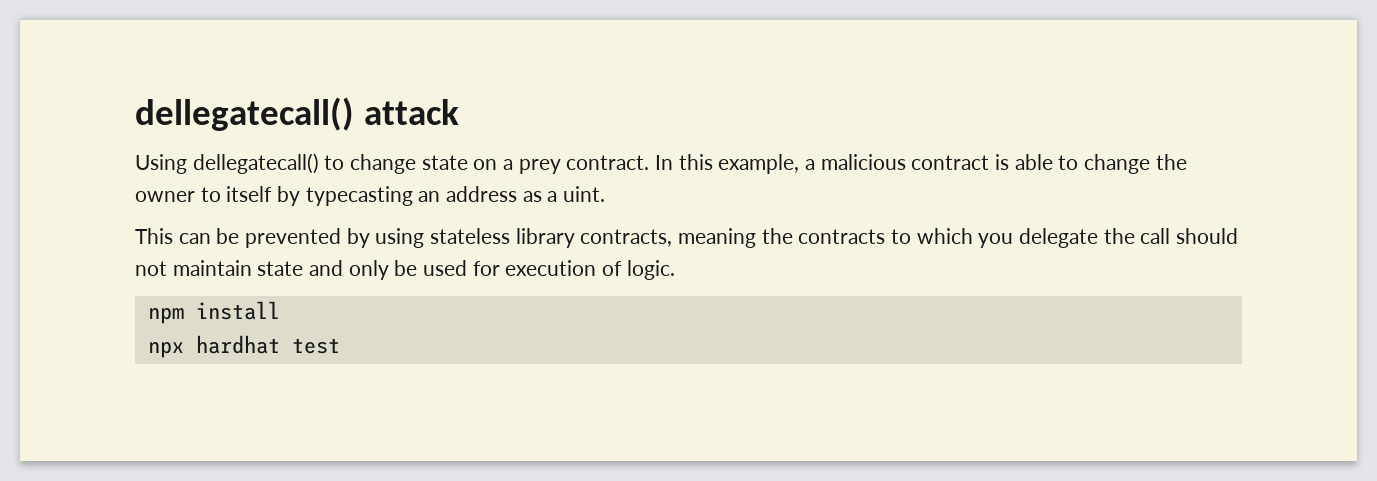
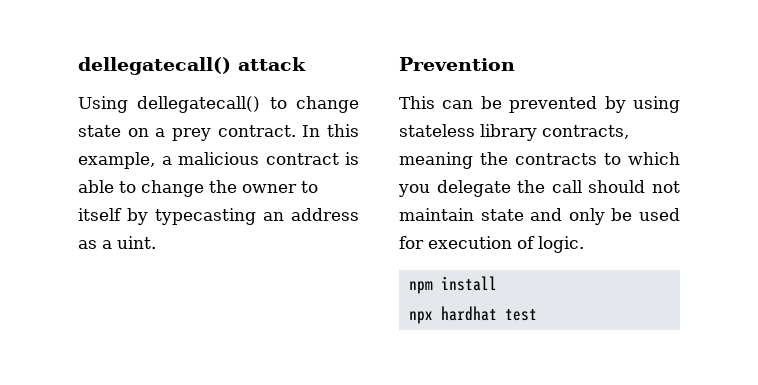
+ Prevention

